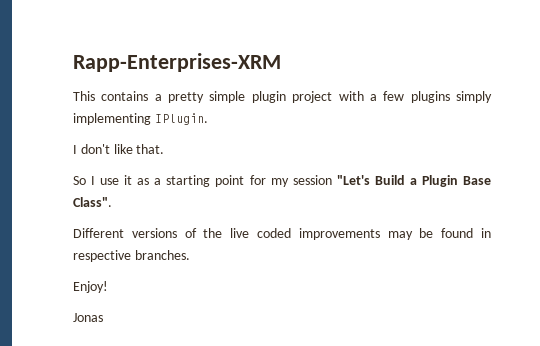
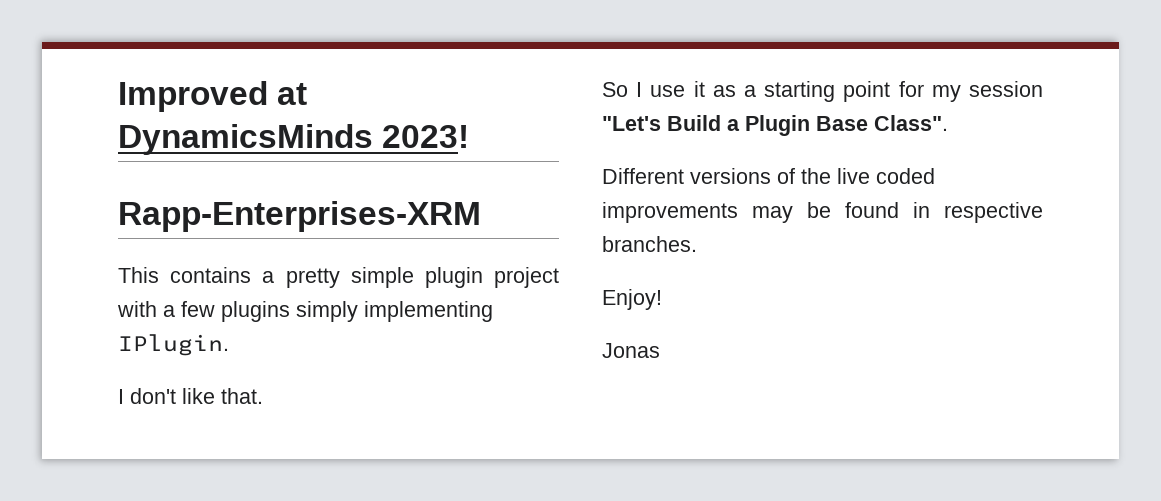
+ Improved at DynamicsMinds 2023!

